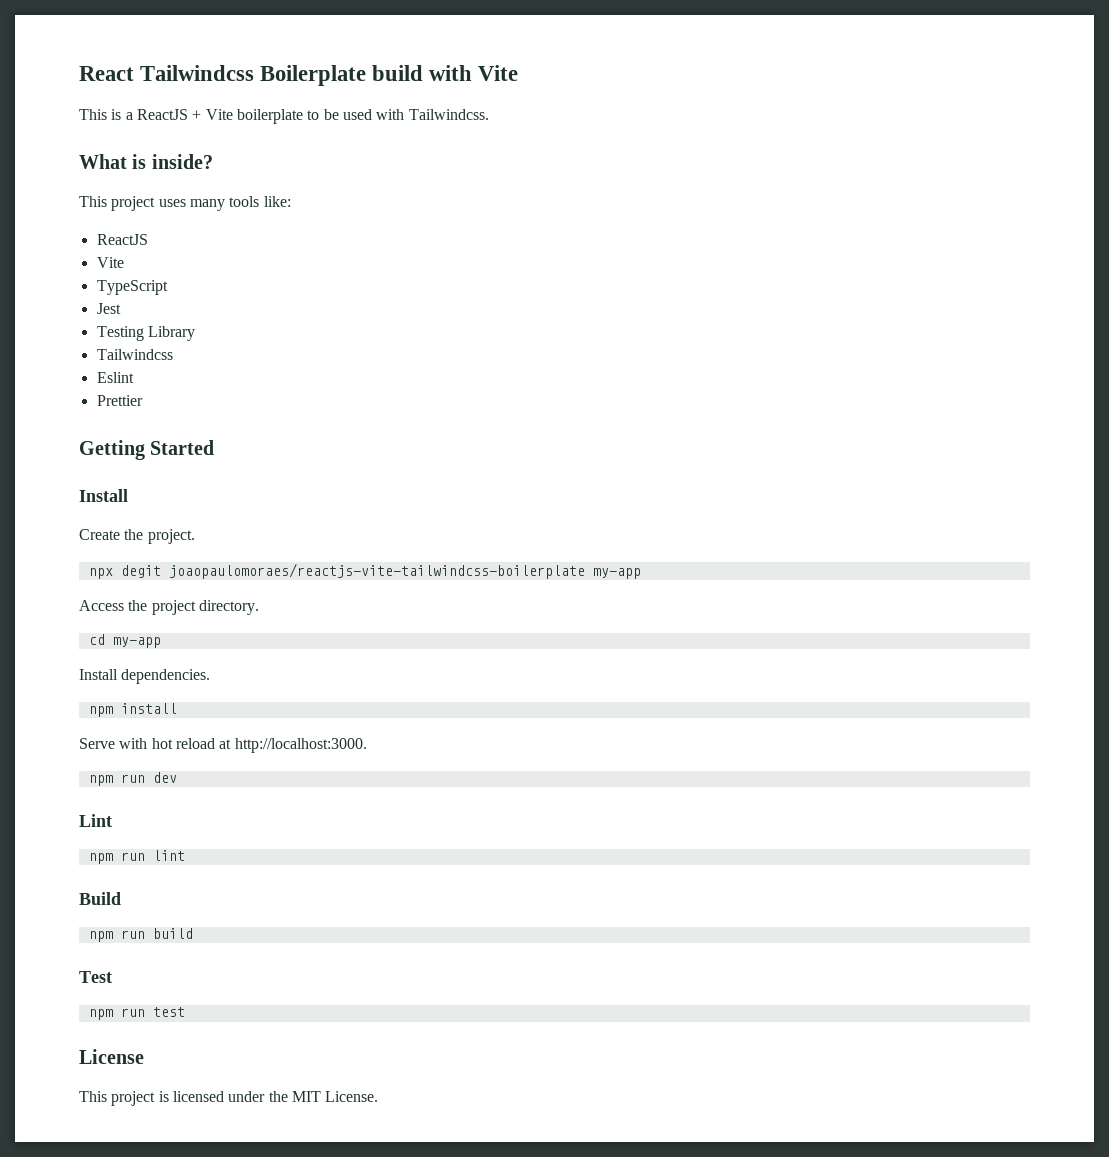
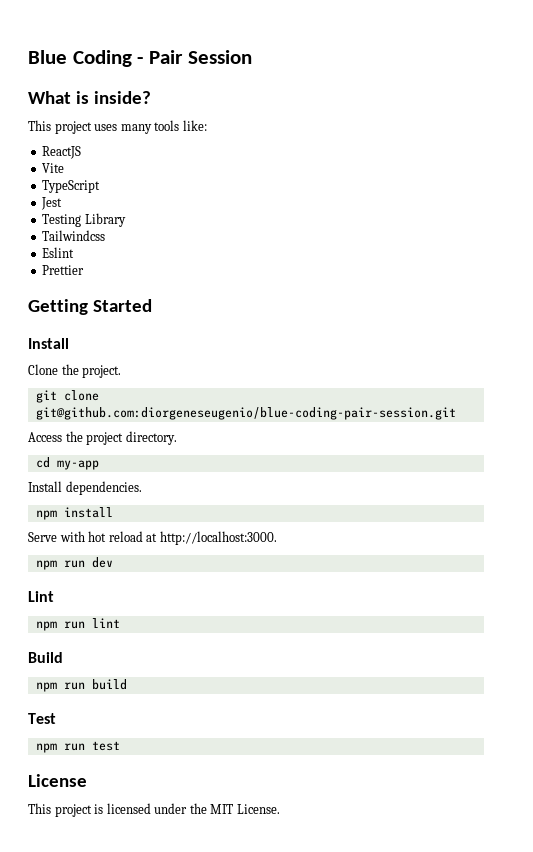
- React Tailwindcss Boilerplate build with Vite
- This is a ReactJS + Vite boilerplate to be used with Tailwindcss.
+ Blue Coding - Pair Session
- Create the project.
+ Clone the project.
- npx degit joaopaulomoraes/reactjs-vite-tailwindcss-boilerplate my-app
+ git clone git@github.com:diorgeneseugenio/blue-coding-pair-session.git

